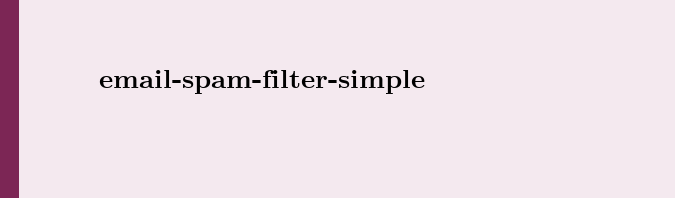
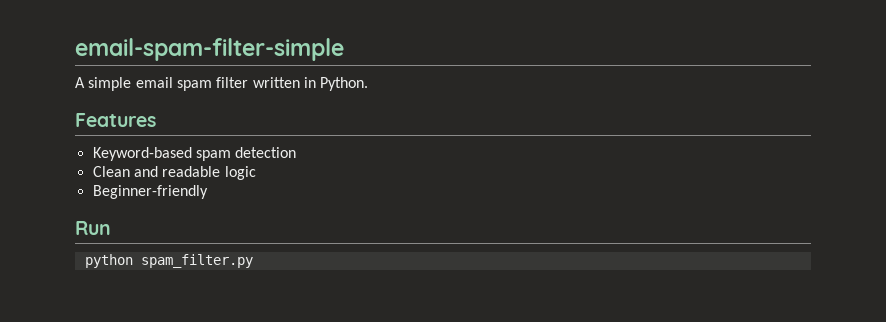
+ A simple email spam filter written in Python.
+ Features
+ Keyword-based spam detection
+ Clean and readable logic
+ Beginner-friendly
+ Run
+ python spam_filter.py

